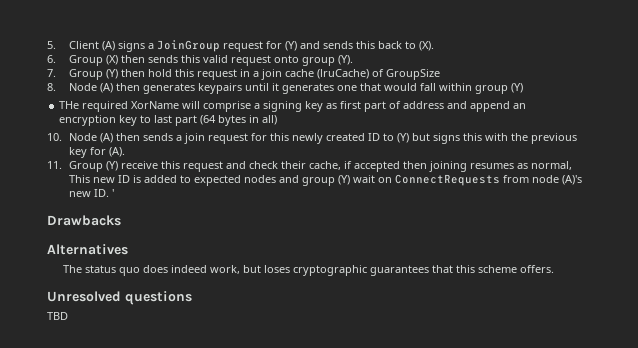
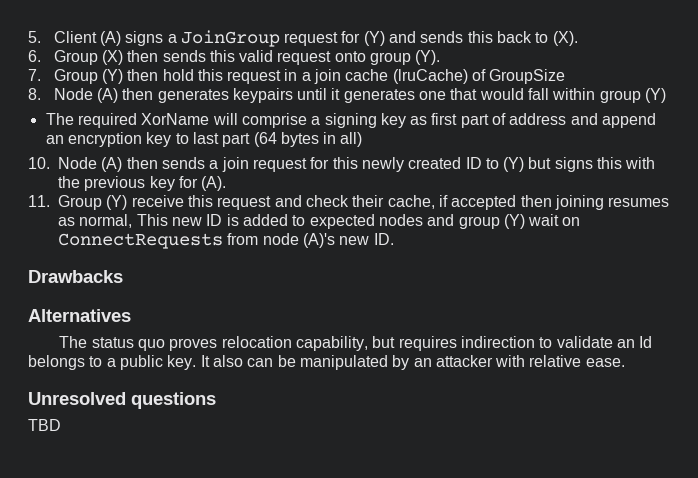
- THe required XorName will comprise a signing key as first part of address and append an encryption key to last part (64 bytes in all)
+ The required XorName will comprise a signing key as first part of address and append an encryption key to last part (64 bytes in all)
- 11. Group (Y) receive this request and check their cache, if accepted then joining resumes as normal, This new ID is added to expected nodes and group (Y) wait on ConnectRequests from node (A)'s new ID. '
+ 11. Group (Y) receive this request and check their cache, if accepted then joining resumes as normal, This new ID is added to expected nodes and group (Y) wait on ConnectRequests from node (A)'s new ID.
- The status quo does indeed work, but loses cryptographic guarantees that this scheme offers.
+ The status quo proves relocation capability, but requires indirection to validate an Id belongs to a public key. It also can be manipulated by an attacker with relative ease.

